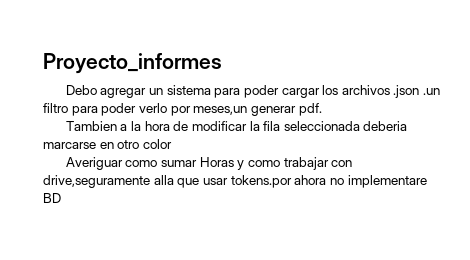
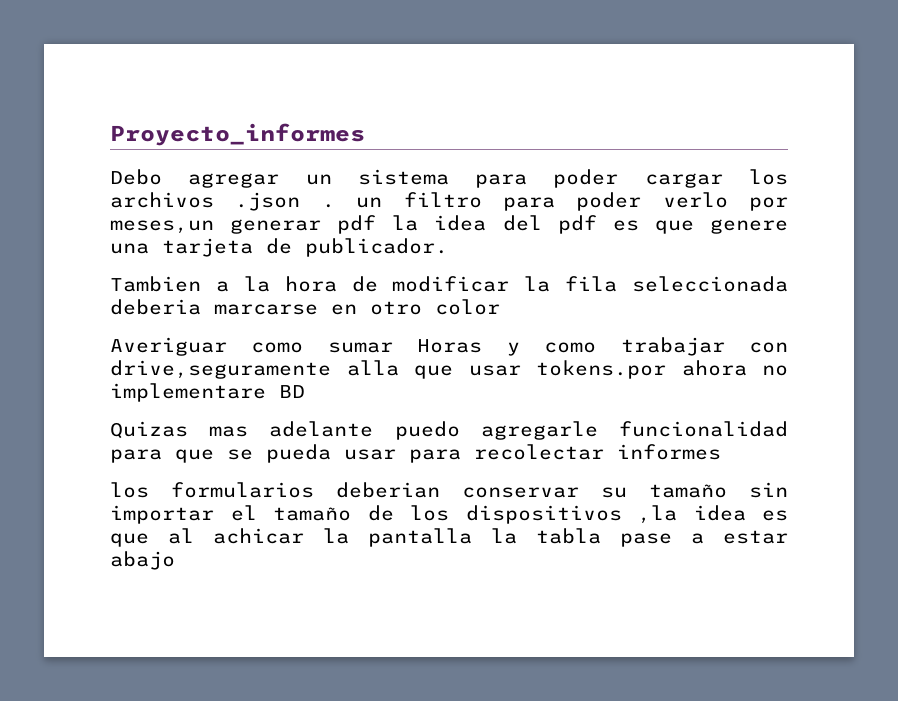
- Debo agregar un sistema para poder cargar los archivos .json .un filtro para poder verlo por meses,un generar pdf.
+ Debo agregar un sistema para poder cargar los archivos .json . un filtro para poder verlo por meses,un generar pdf la idea del pdf es que genere una tarjeta de publicador.
+ Quizas mas adelante puedo agregarle funcionalidad para que se pueda usar para recolectar informes
+ los formularios deberian conservar su tamaño sin importar el tamaño de los dispositivos ,la idea es que al achicar la pantalla la tabla pase a estar abajo

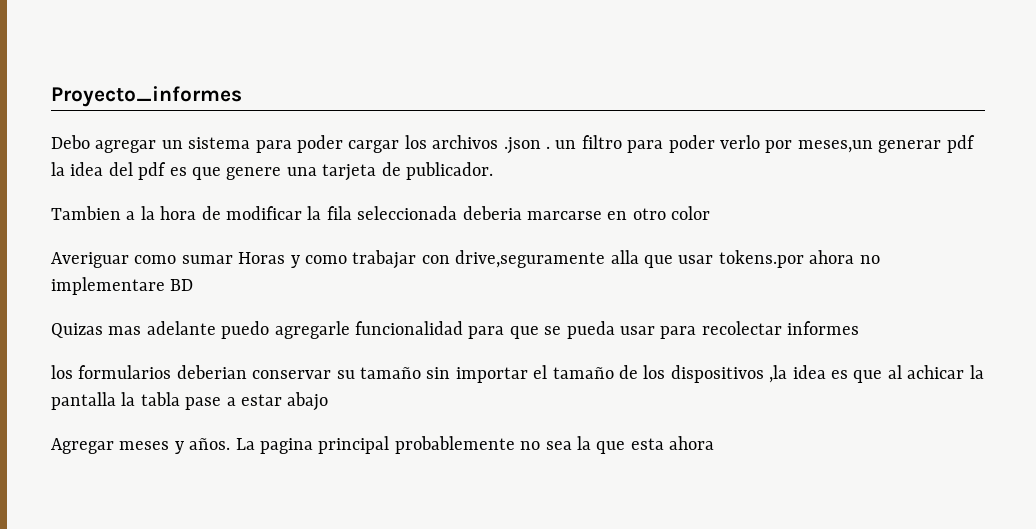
+ Agregar meses y años. La pagina principal probablemente no sea la que esta ahora

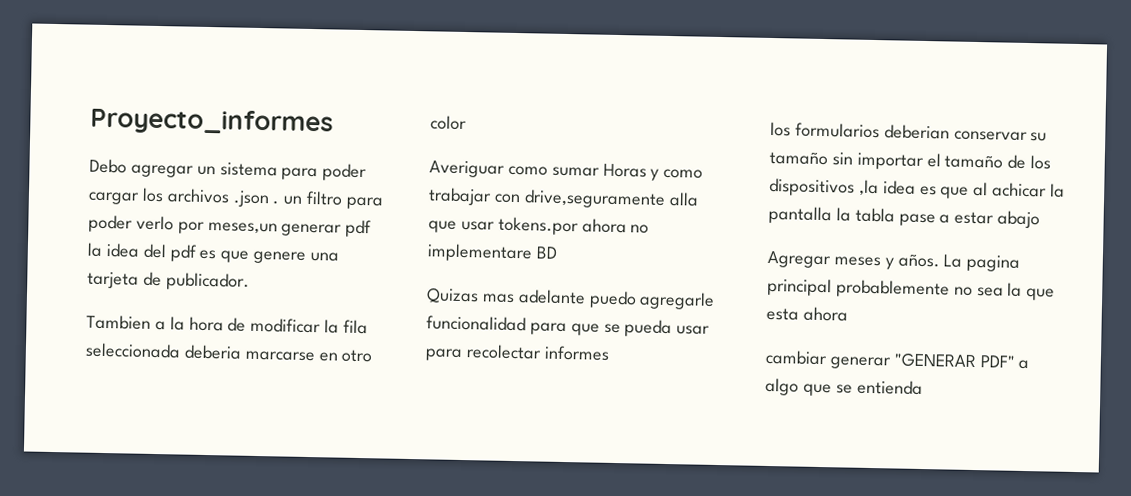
+ cambiar generar "GENERAR PDF" a algo que se entienda

